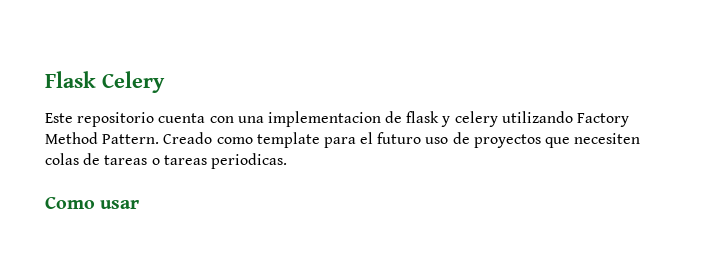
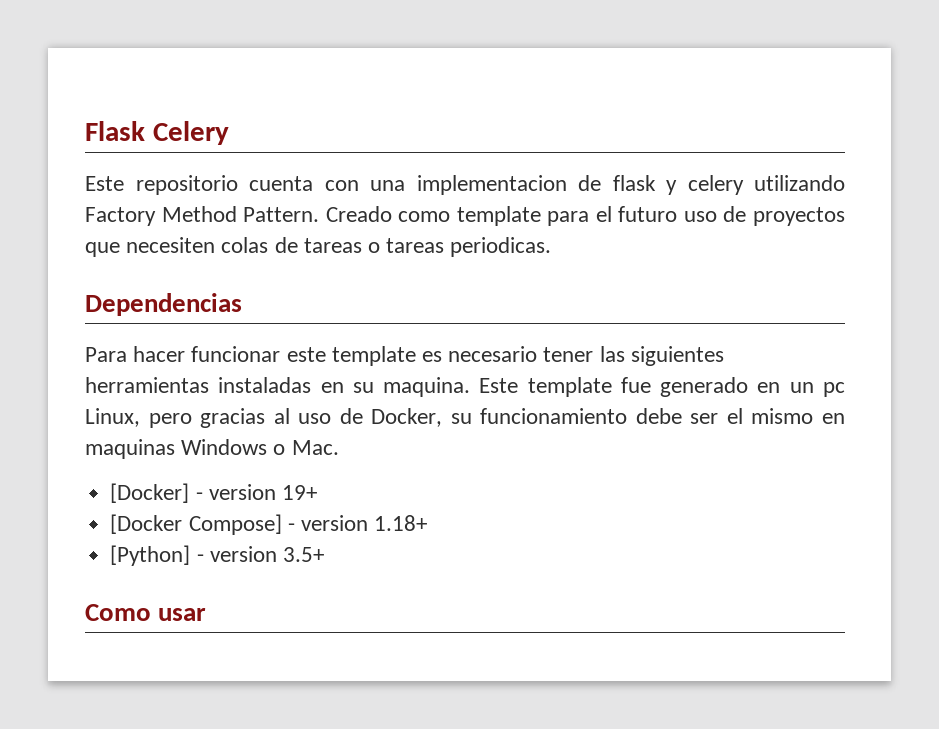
+ Dependencias
+ Para hacer funcionar este template es necesario tener las siguientes herramientas instaladas en su maquina. Este template fue generado en un pc Linux, pero gracias al uso de Docker, su funcionamiento debe ser el mismo en maquinas Windows o Mac.
+ [Docker] - version 19+
+ [Docker Compose] - version 1.18+
+ [Python] - version 3.5+

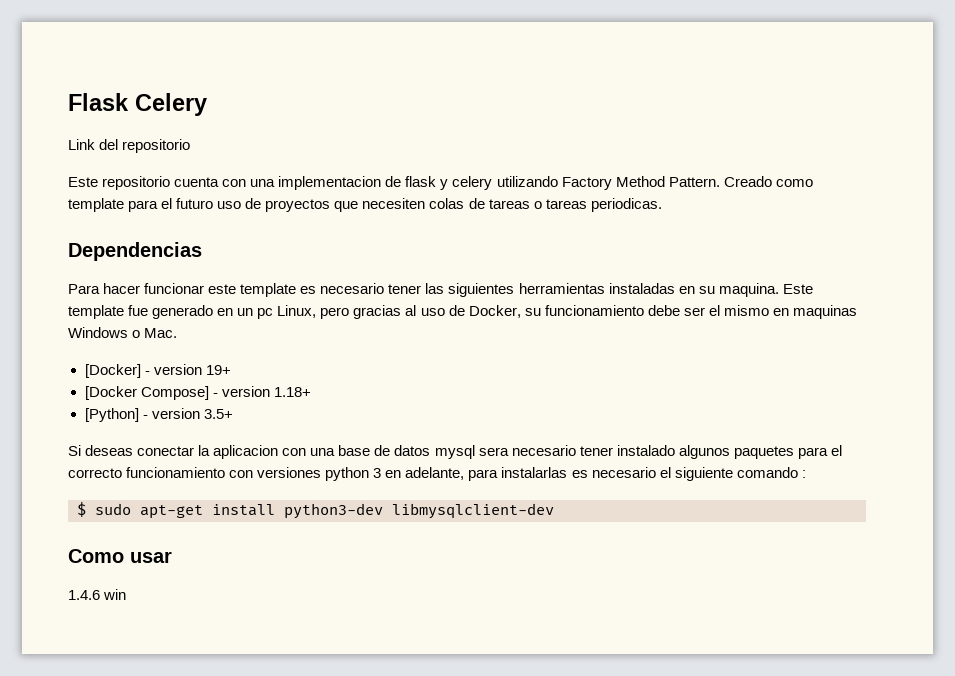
+ Link del repositorio
+ Si deseas conectar la aplicacion con una base de datos mysql sera necesario tener instalado algunos paquetes para el correcto funcionamiento con versiones python 3 en adelante, para instalarlas es necesario el siguiente comando :
+ $ sudo apt-get install python3-dev libmysqlclient-dev
+ 1.4.6 win

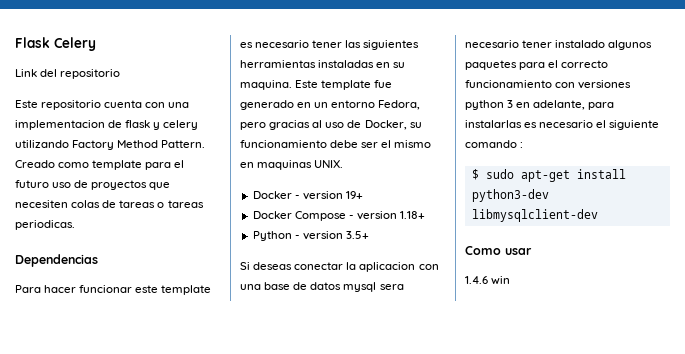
- Este template fue generado en un pc Linux, pero gracias al uso de Docker, su funcionamiento debe ser el mismo en maquinas Windows o Mac.
- [Docker] - version 19+
+ Este template fue generado en un entorno Fedora, pero gracias al uso de Docker, su funcionamiento debe ser el mismo en maquinas UNIX.
+ Docker - version 19+
- [Docker Compose] - version 1.18+
+ Docker Compose - version 1.18+
- [Python] - version 3.5+
+ Python - version 3.5+

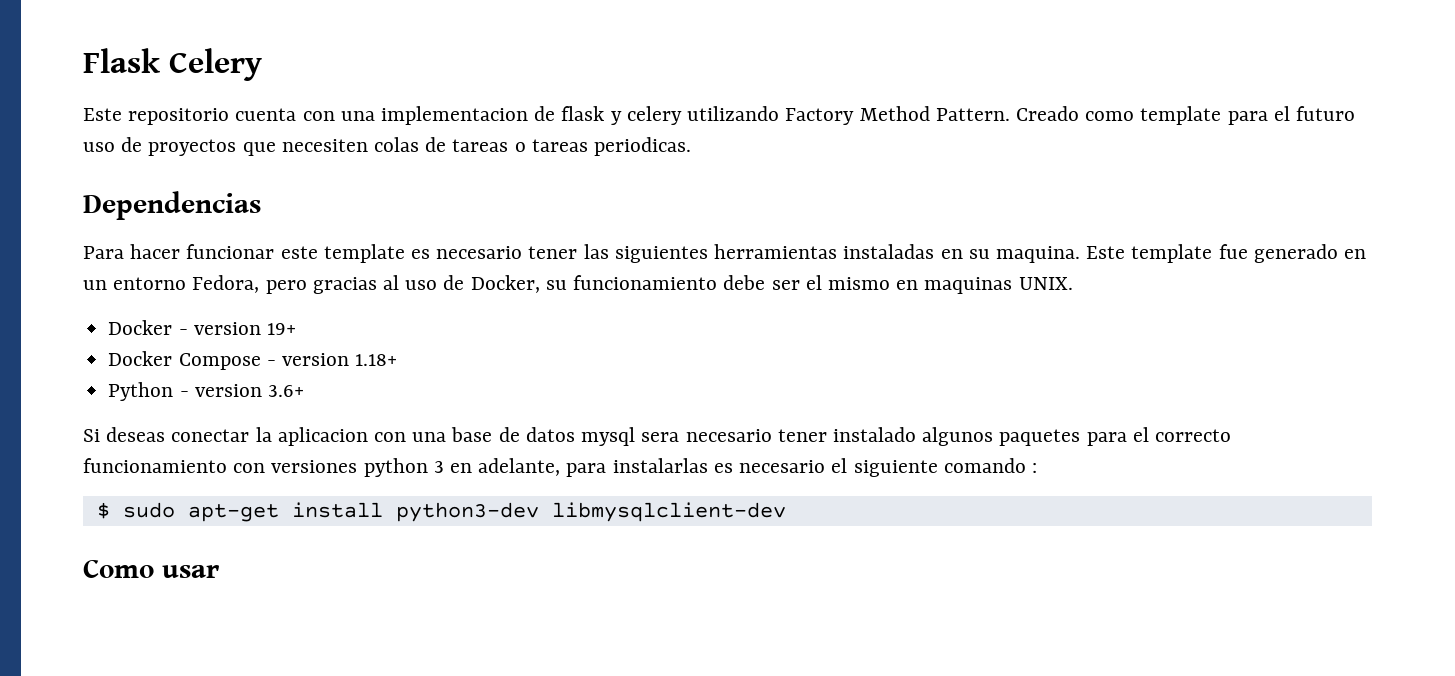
- Link del repositorio
- Python - version 3.5+
+ Python - version 3.6+
- 1.4.6 win

